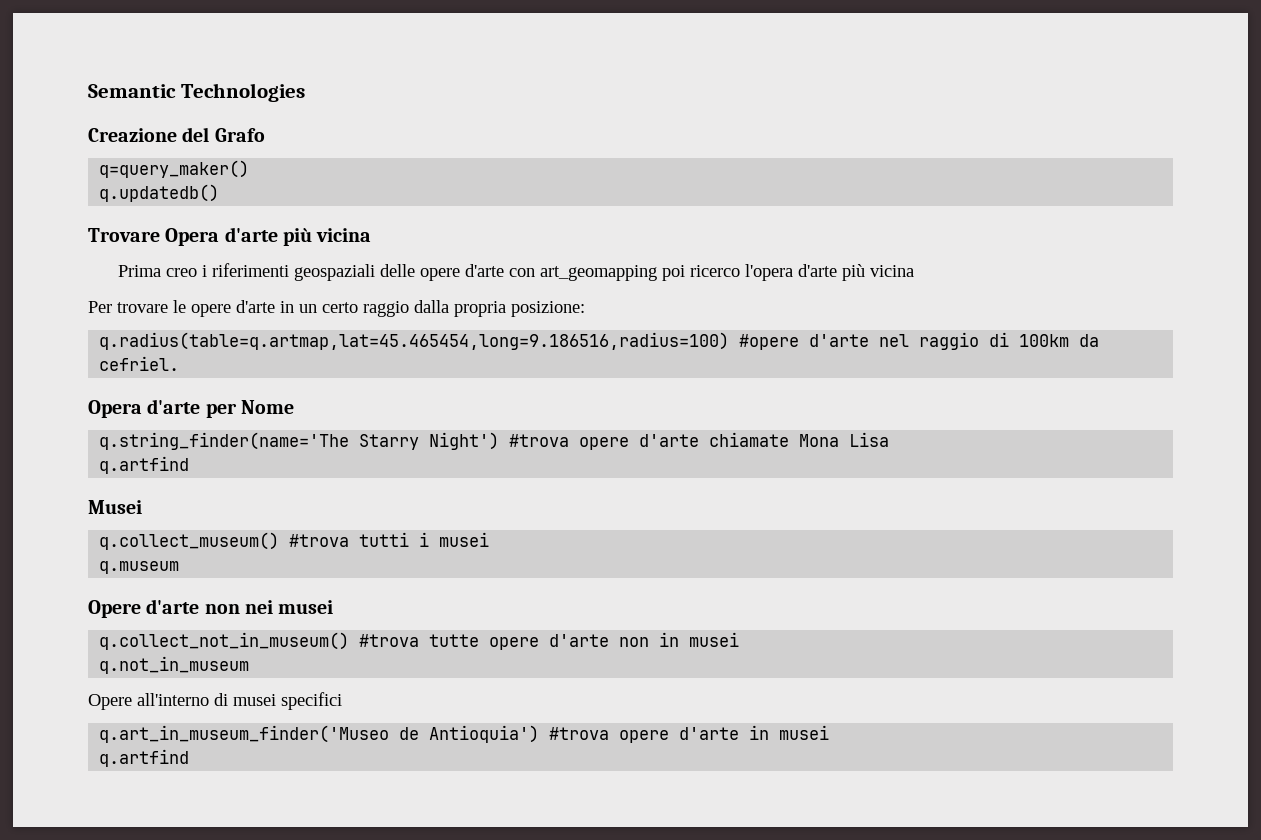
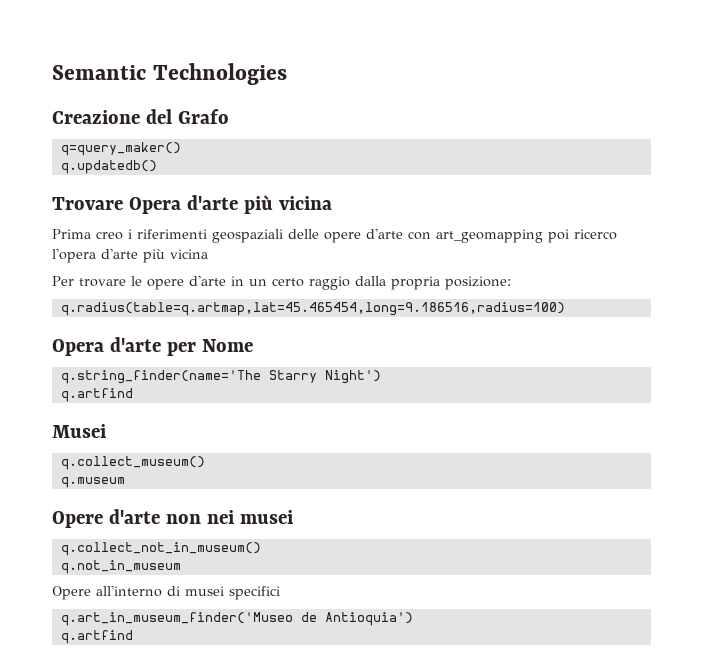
- q.radius(table=q.artmap,lat=45.465454,long=9.186516,radius=100) #opere d'arte nel raggio di 100km da cefriel.
+ q.radius(table=q.artmap,lat=45.465454,long=9.186516,radius=100)
- q.string_finder(name='The Starry Night') #trova opere d'arte chiamate Mona Lisa
+ q.string_finder(name='The Starry Night')
- q.collect_museum() #trova tutti i musei
+ q.collect_museum()
- q.collect_not_in_museum() #trova tutte opere d'arte non in musei
+ q.collect_not_in_museum()
- q.art_in_museum_finder('Museo de Antioquia') #trova opere d'arte in musei
+ q.art_in_museum_finder('Museo de Antioquia')

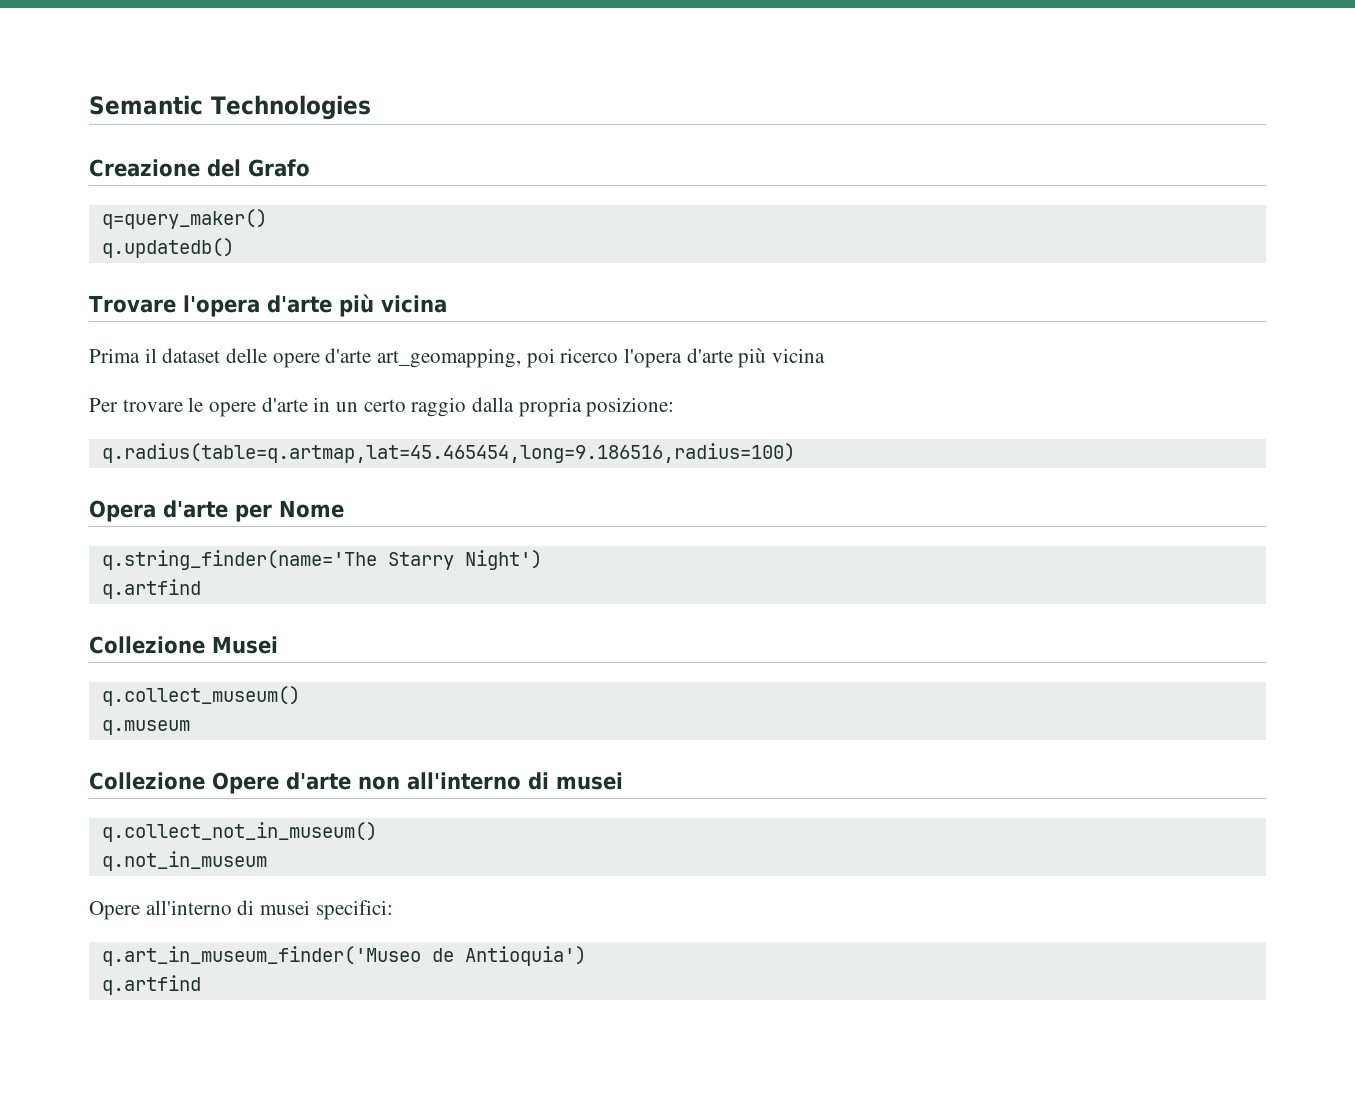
- Trovare Opera d'arte più vicina
+ Trovare l'opera d'arte più vicina
- Prima creo i riferimenti geospaziali delle opere d'arte con art_geomapping poi ricerco l'opera d'arte più vicina
+ Prima il dataset delle opere d'arte art_geomapping, poi ricerco l'opera d'arte più vicina
- Musei
+ Collezione Musei
- Opere d'arte non nei musei
+ Collezione Opere d'arte non all'interno di musei
- Opere all'interno di musei specifici
+ Opere all'interno di musei specifici:

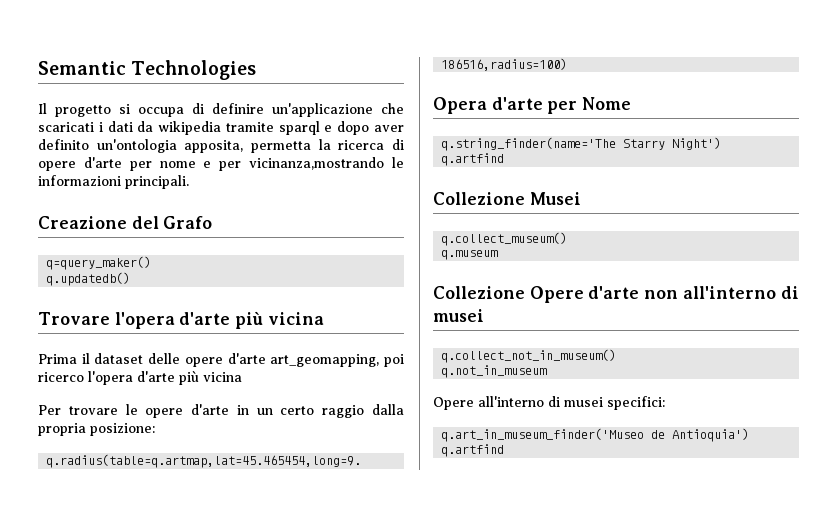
+ Il progetto si occupa di definire un'applicazione che scaricati i dati da wikipedia tramite sparql e dopo aver definito un'ontologia apposita, permetta la ricerca di opere d'arte per nome e per vicinanza,mostrando le informazioni principali.

